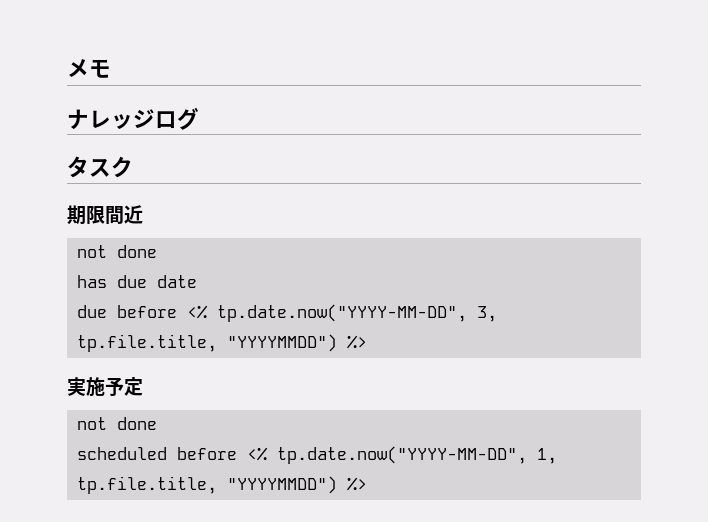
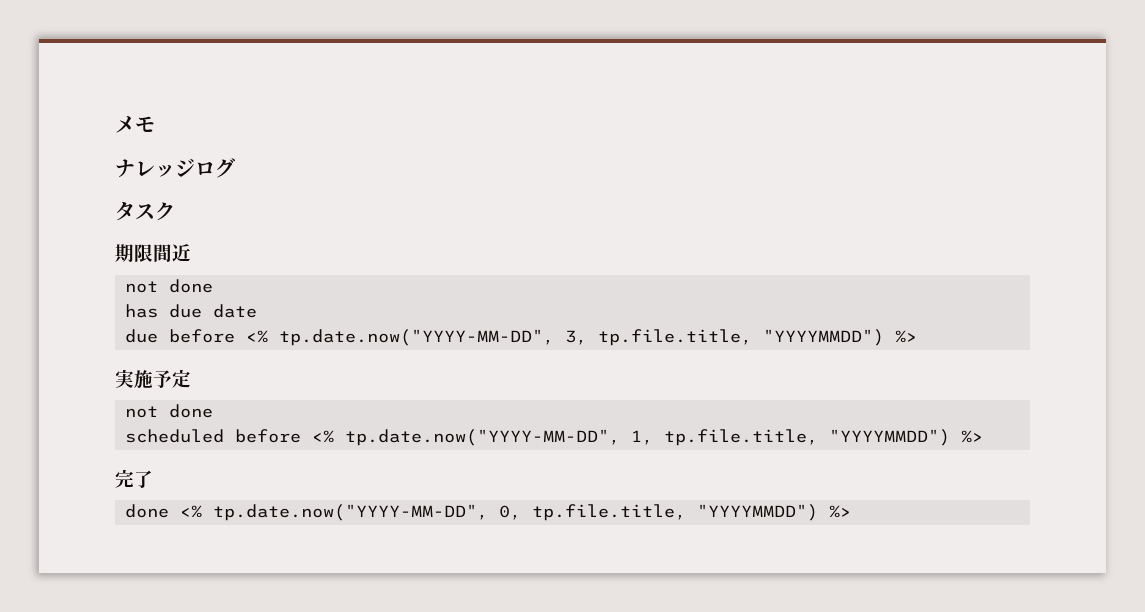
+ 完了
+ done <% tp.date.now("YYYY-MM-DD", 0, tp.file.title, "YYYYMMDD") %>

